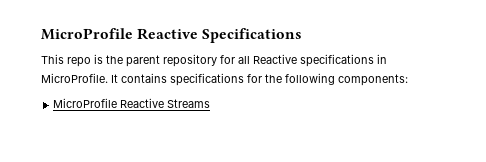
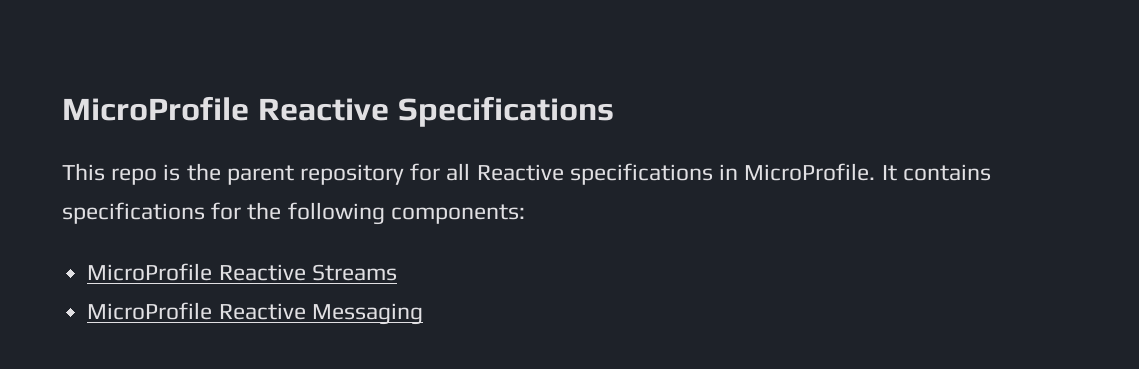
+ MicroProfile Reactive Messaging

